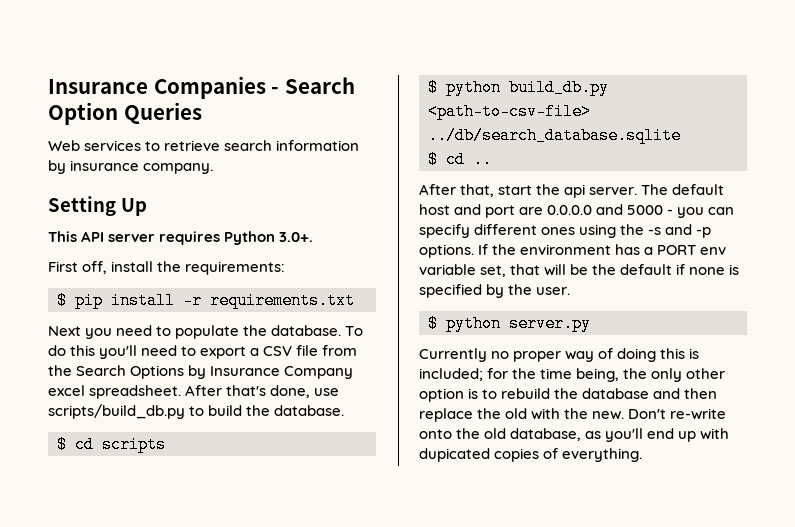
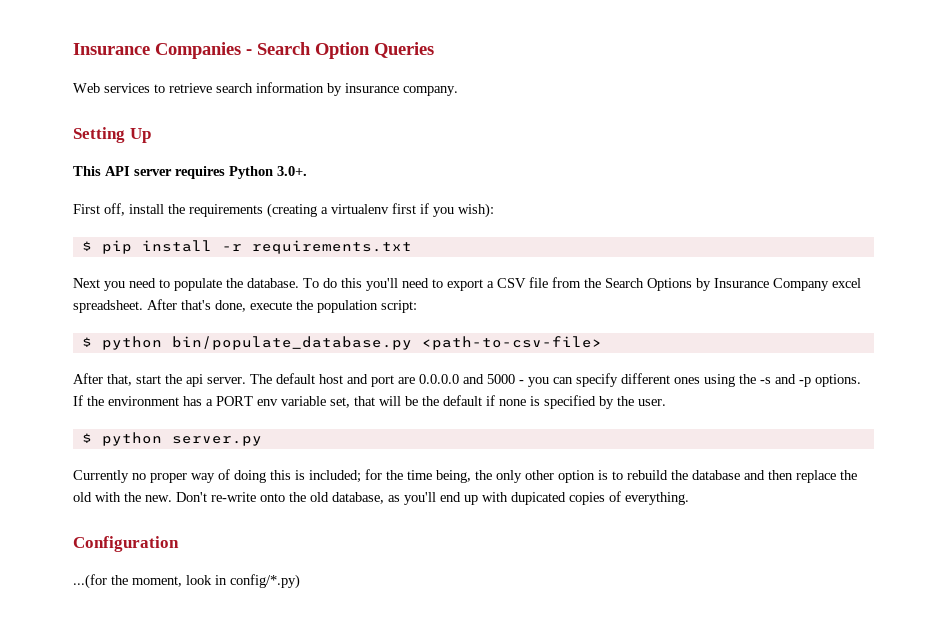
- First off, install the requirements:
+ First off, install the requirements (creating a virtualenv first if you wish):
- After that's done, use scripts/build_db.py to build the database.
- $ cd scripts
- $ python build_db.py <path-to-csv-file> ../db/search_database.sqlite
- $ cd ..
+ After that's done, execute the population script:
+ $ python bin/populate_database.py <path-to-csv-file>
+ Configuration
+ ...(for the moment, look in config/*.py)

